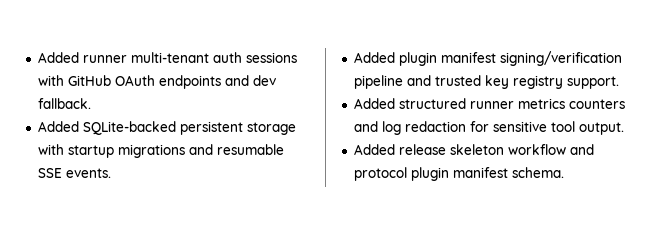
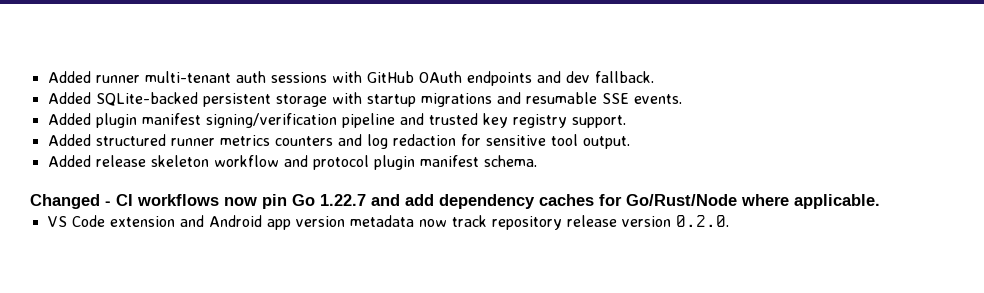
+ Changed - CI workflows now pin Go 1.22.7 and add dependency caches for Go/Rust/Node where applicable.
+ VS Code extension and Android app version metadata now track repository release version 0.2.0.

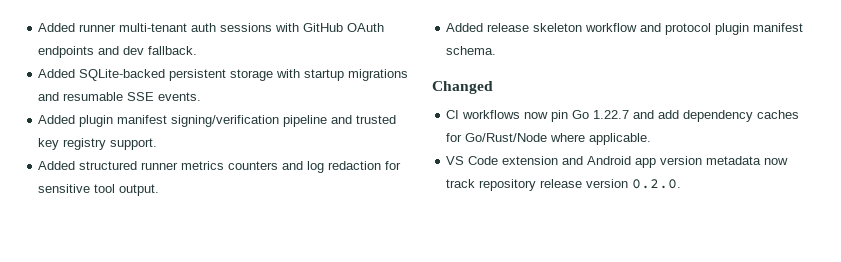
- Changed - CI workflows now pin Go 1.22.7 and add dependency caches for Go/Rust/Node where applicable.
+ Changed
+ CI workflows now pin Go 1.22.7 and add dependency caches for Go/Rust/Node where applicable.

